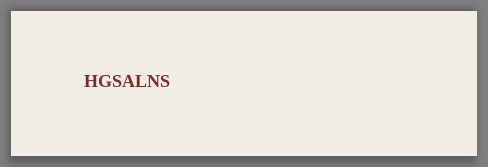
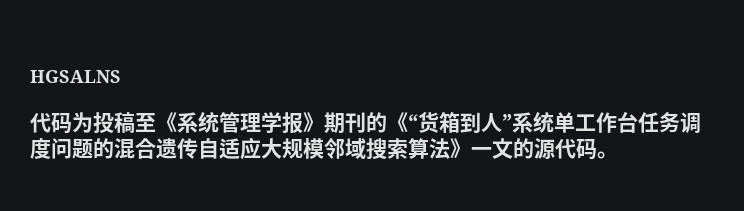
+ 代码为投稿至《系统管理学报》期刊的《“货箱到人”系统单工作台任务调度问题的混合遗传自适应大规模邻域搜索算法》一文的源代码。

